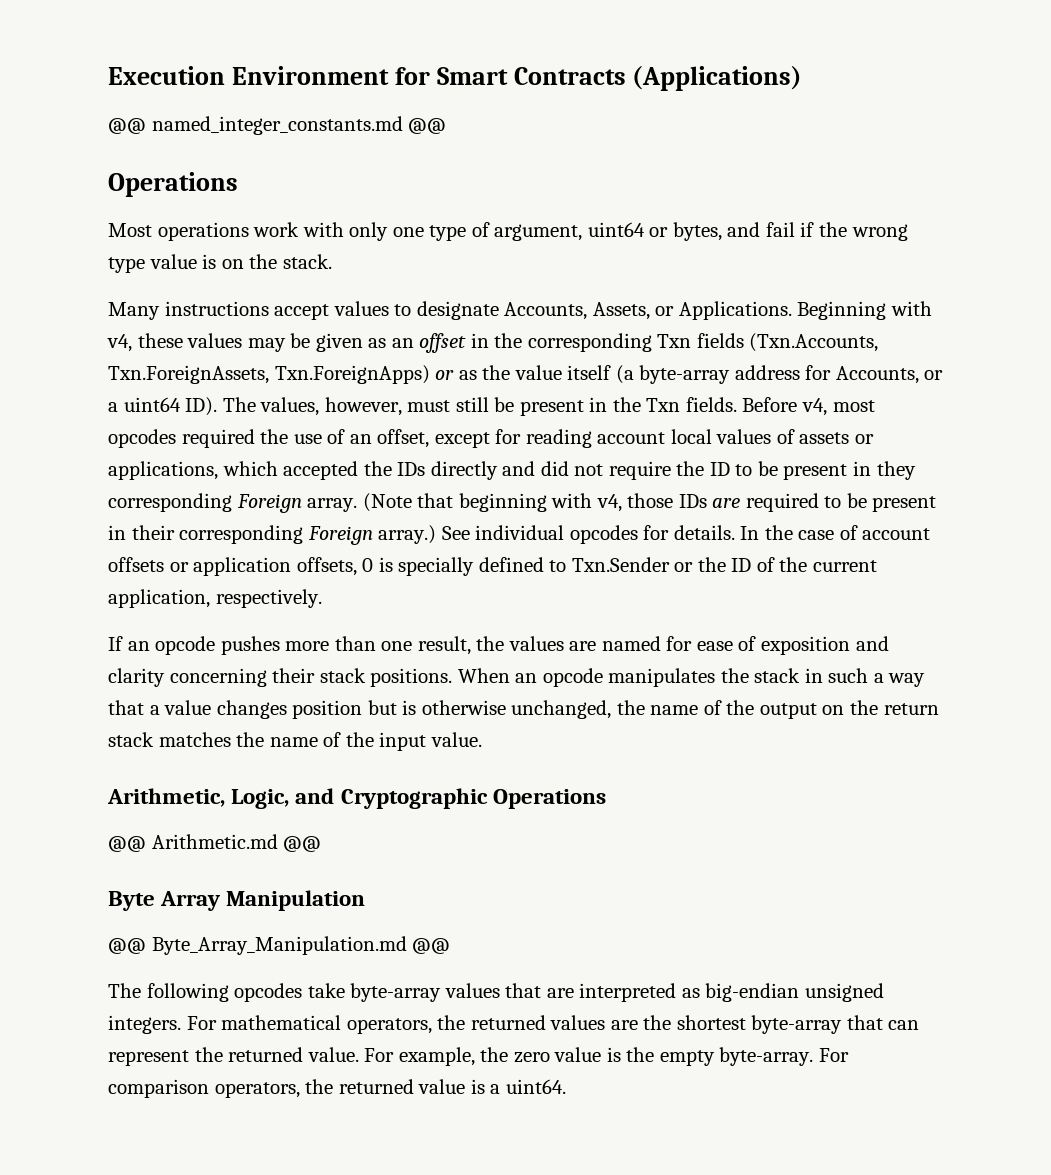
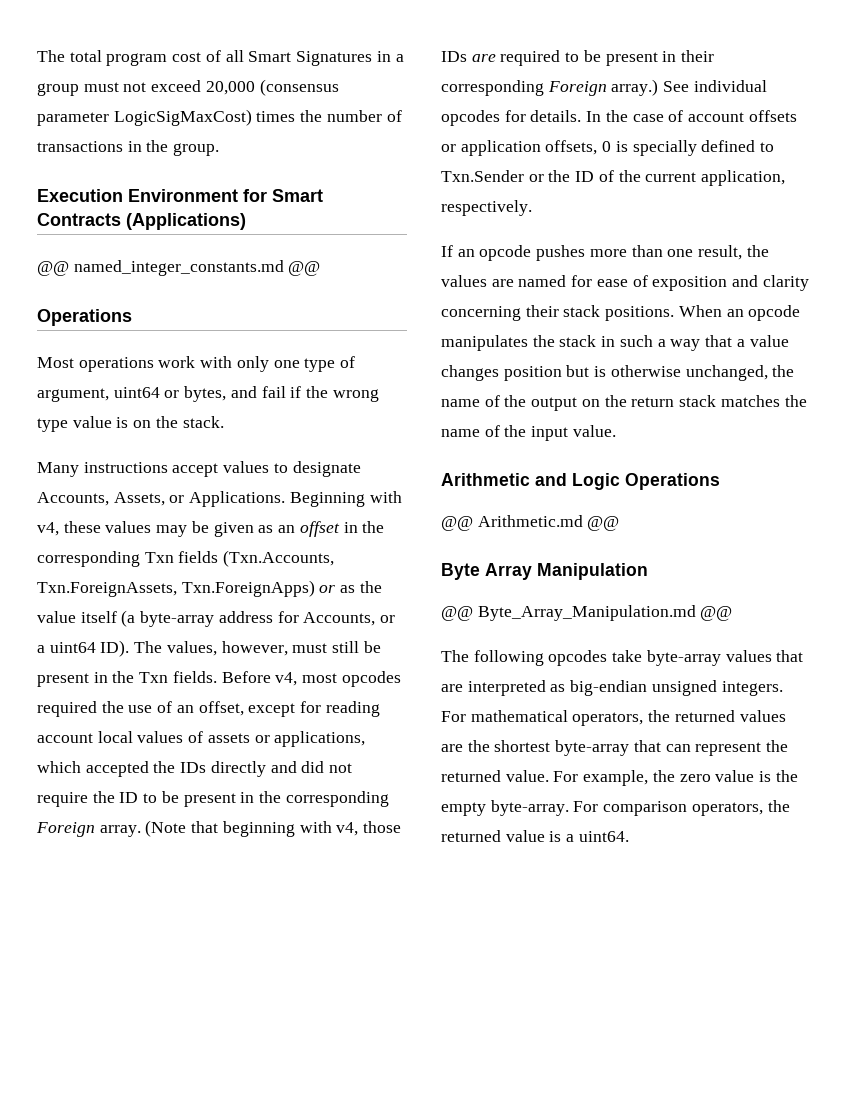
+ The total program cost of all Smart Signatures in a group must not exceed 20,000 (consensus parameter LogicSigMaxCost) times the number of transactions in the group.
- Before v4, most opcodes required the use of an offset, except for reading account local values of assets or applications, which accepted the IDs directly and did not require the ID to be present in they corresponding Foreign array.
+ Before v4, most opcodes required the use of an offset, except for reading account local values of assets or applications, which accepted the IDs directly and did not require the ID to be present in the corresponding Foreign array.
- Arithmetic, Logic, and Cryptographic Operations
+ Arithmetic and Logic Operations

